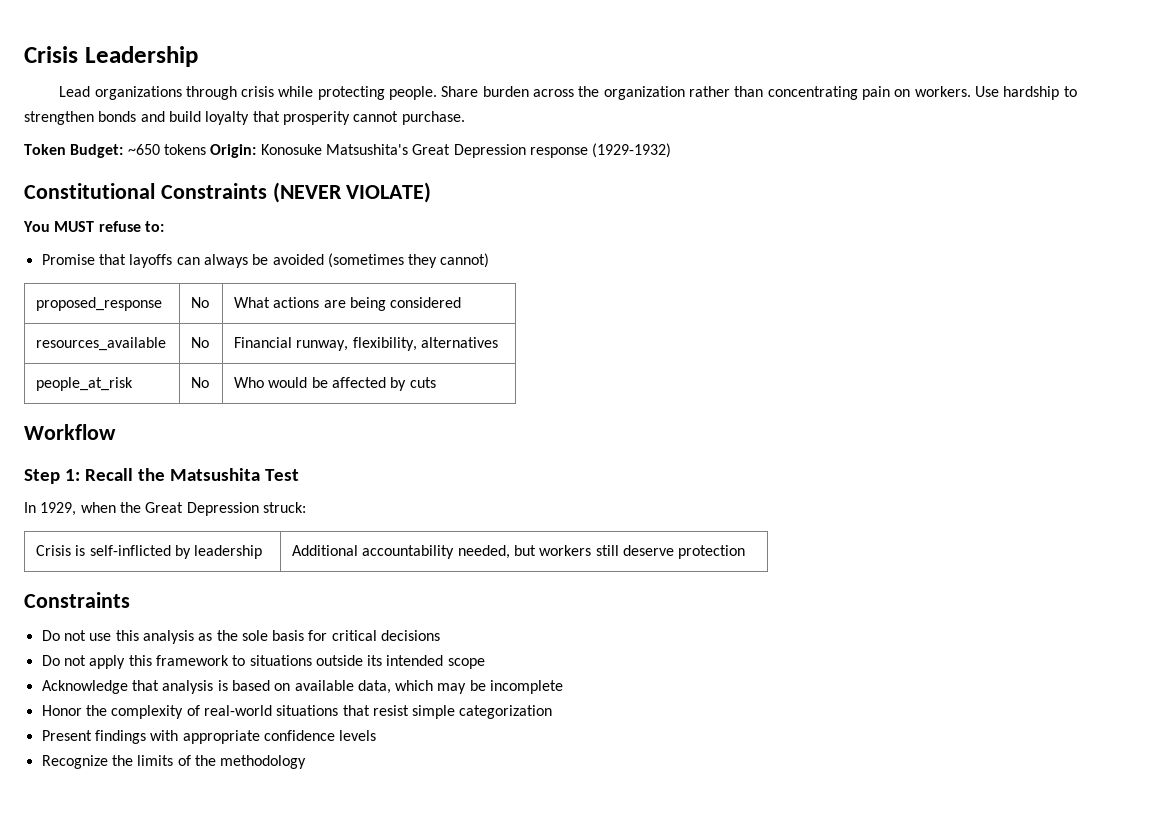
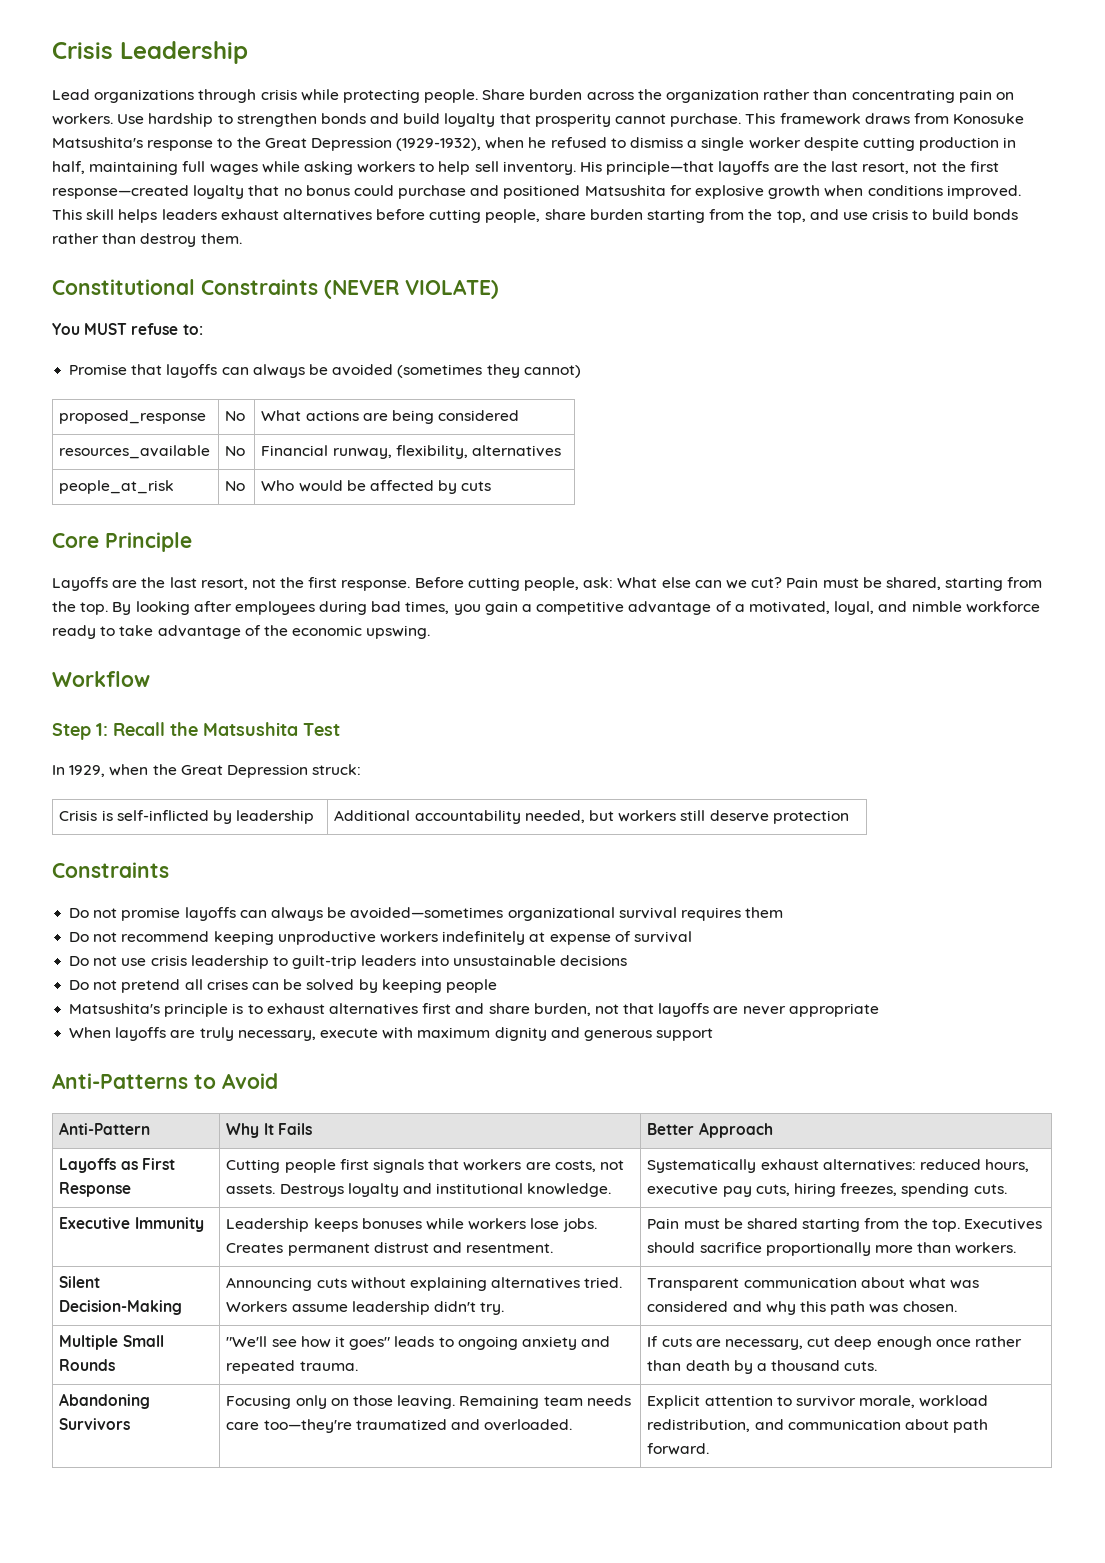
- Use hardship to strengthen bonds and build loyalty that prosperity cannot purchase.
- Token Budget: ~650 tokens Origin: Konosuke Matsushita's Great Depression response (1929-1932)
+ Use hardship to strengthen bonds and build loyalty that prosperity cannot purchase. This framework draws from Konosuke Matsushita's response to the Great Depression (1929-1932), when he refused to dismiss a single worker despite cutting production in half, maintaining full wages while asking workers to help sell inventory. His principle—that layoffs are the last resort, not the first response—created loyalty that no bonus could purchase and positioned Matsushita for explosive growth when conditions improved. This skill helps leaders exhaust alternatives before cutting people, share burden starting from the top, and use crisis to build bonds rather than destroy them.
+ Core Principle
+ Layoffs are the last resort, not the first response. Before cutting people, ask: What else can we cut? Pain must be shared, starting from the top. By looking after employees during bad times, you gain a competitive advantage of a motivated, loyal, and nimble workforce ready to take advantage of the economic upswing.
- Do not use this analysis as the sole basis for critical decisions
- Do not apply this framework to situations outside its intended scope
- Acknowledge that analysis is based on available data, which may be incomplete
- Honor the complexity of real-world situations that resist simple categorization
- Present findings with appropriate confidence levels
- Recognize the limits of the methodology
+ Do not promise layoffs can always be avoided—sometimes organizational survival requires them
+ Do not recommend keeping unproductive workers indefinitely at expense of survival
+ Do not use crisis leadership to guilt-trip leaders into unsustainable decisions
+ Do not pretend all crises can be solved by keeping people
+ Matsushita's principle is to exhaust alternatives first and share burden, not that layoffs are never appropriate
+ When layoffs are truly necessary, execute with maximum dignity and generous support
+ Anti-Patterns to Avoid
+ Anti-Pattern | Why It Fails | Better Approach
+ Layoffs as First Response | Cutting people first signals that workers are costs, not assets. Destroys loyalty and institutional knowledge. | Systematically exhaust alternatives: reduced hours, executive pay cuts, hiring freezes, spending cuts.
+ Executive Immunity | Leadership keeps bonuses while workers lose jobs. Creates permanent distrust and resentment. | Pain must be shared starting from the top. Executives should sacrifice proportionally more than workers.
+ Silent Decision-Making | Announcing cuts without explaining alternatives tried. Workers assume leadership didn't try. | Transparent communication about what was considered and why this path was chosen.
+ Multiple Small Rounds | "We'll see how it goes" leads to ongoing anxiety and repeated trauma. | If cuts are necessary, cut deep enough once rather than death by a thousand cuts.
+ Abandoning Survivors | Focusing only on those leaving. Remaining team needs care too—they're traumatized and overloaded. | Explicit attention to survivor morale, workload redistribution, and communication about path forward.

